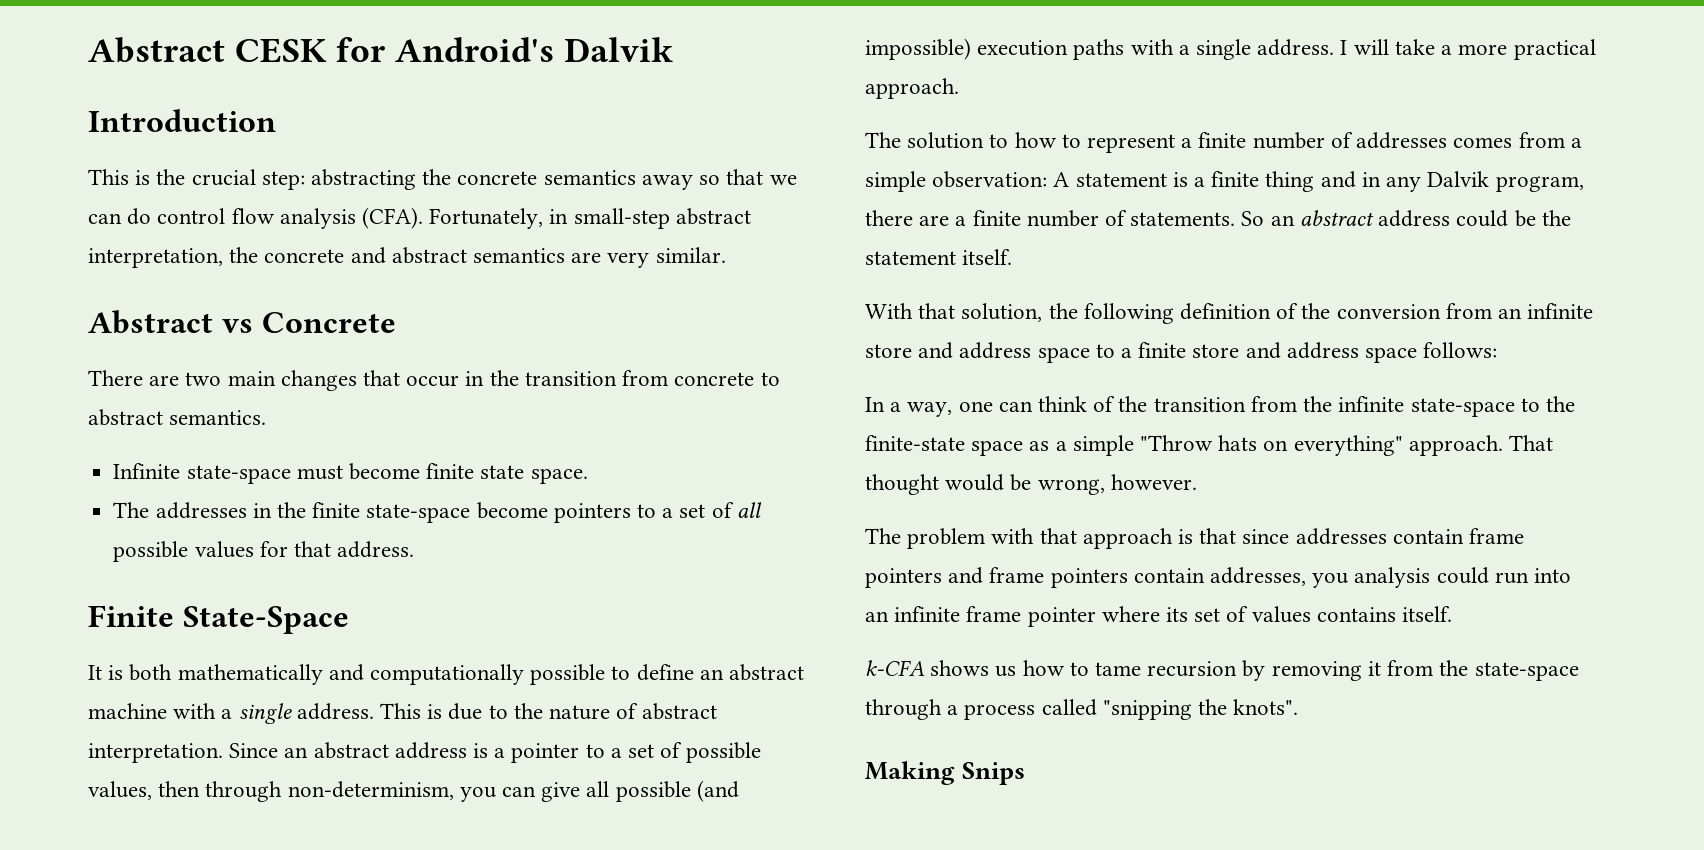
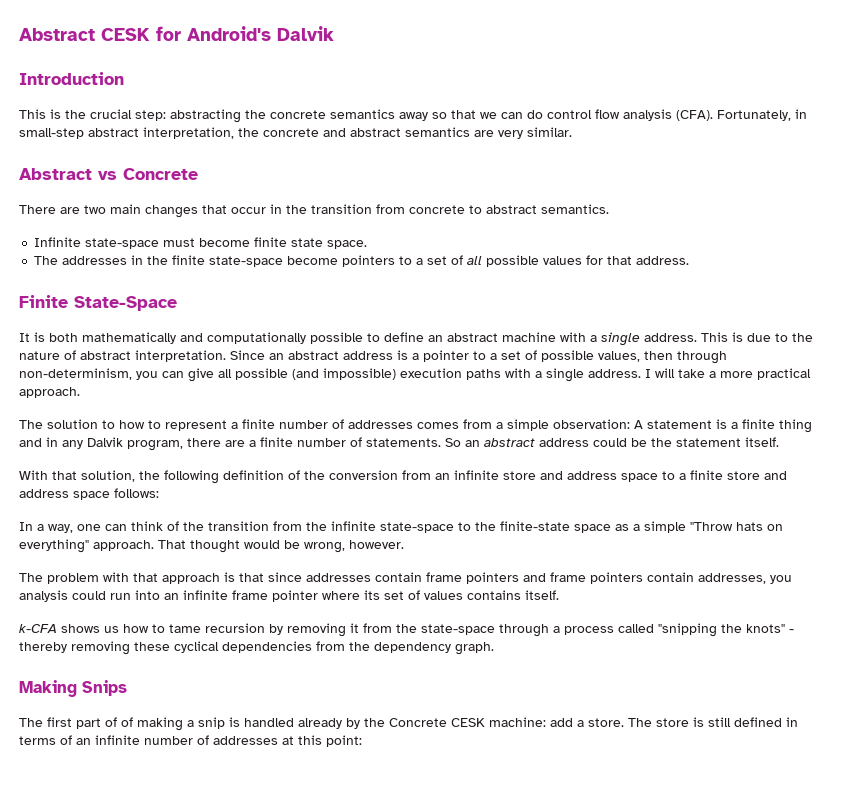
- k-CFA shows us how to tame recursion by removing it from the state-space through a process called "snipping the knots".
+ k-CFA shows us how to tame recursion by removing it from the state-space through a process called "snipping the knots" - thereby removing these cyclical dependencies from the dependency graph.
  Making Snips
+ The first part of of making a snip is handled already by the Concrete CESK machine: add a store. The store is still defined in terms of an infinite number of addresses at this point:

